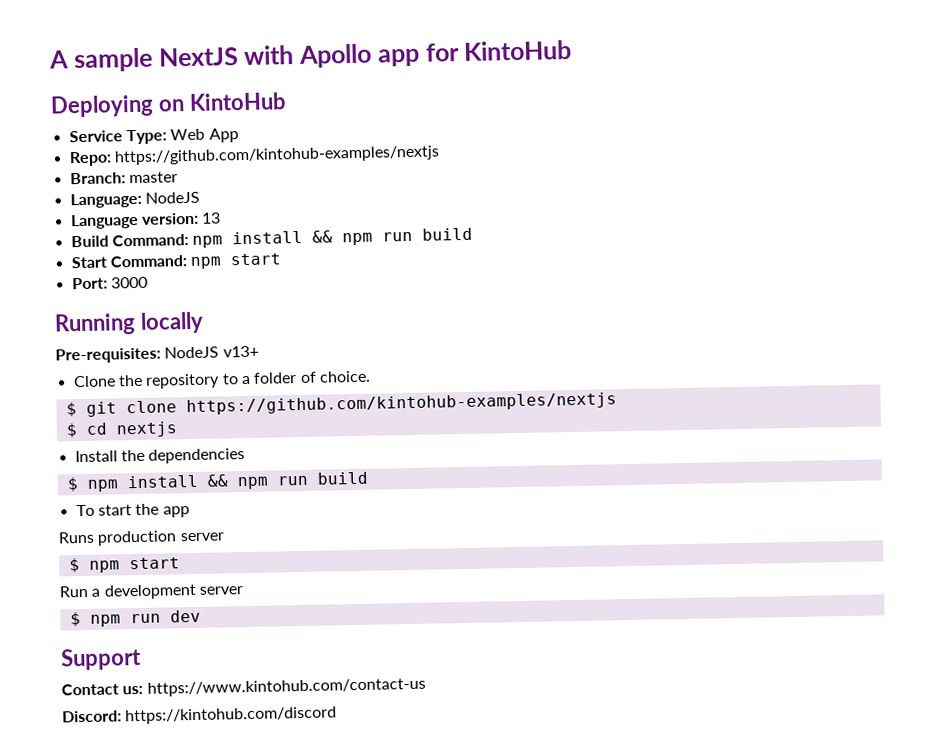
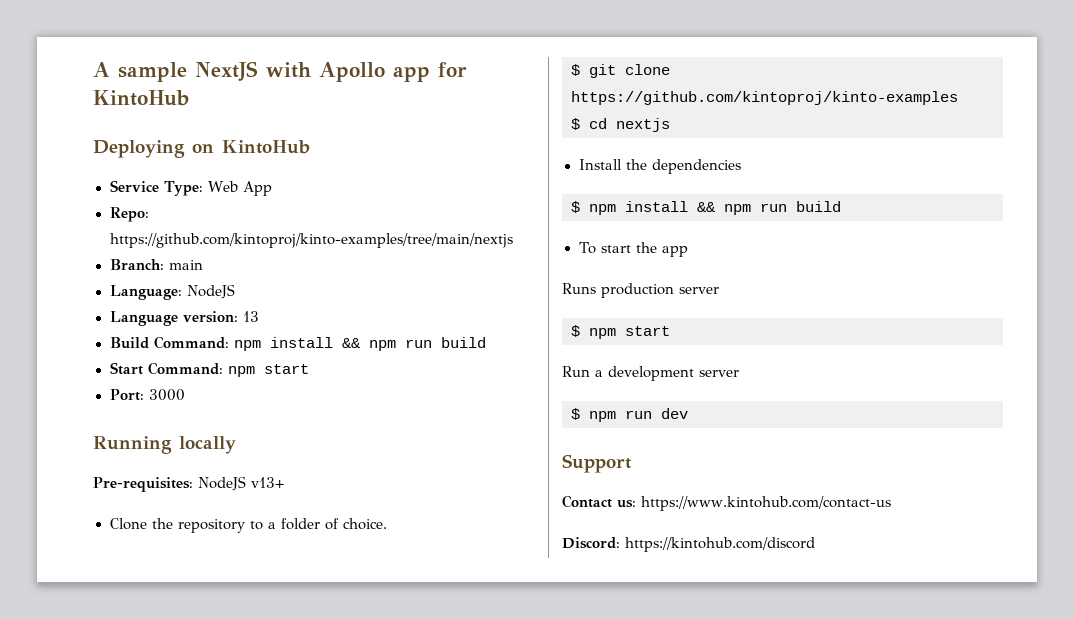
- Repo: https://github.com/kintohub-examples/nextjs
+ Repo: https://github.com/kintoproj/kinto-examples/tree/main/nextjs
- Branch: master
+ Branch: main
- $ git clone https://github.com/kintohub-examples/nextjs
+ $ git clone https://github.com/kintoproj/kinto-examples

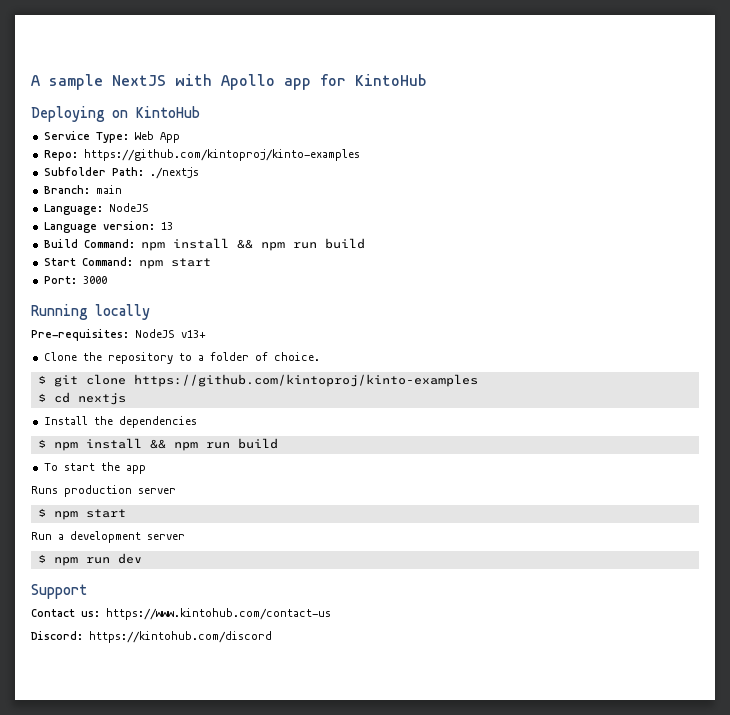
- Repo: https://github.com/kintoproj/kinto-examples/tree/main/nextjs
+ Repo: https://github.com/kintoproj/kinto-examples
+ Subfolder Path: ./nextjs

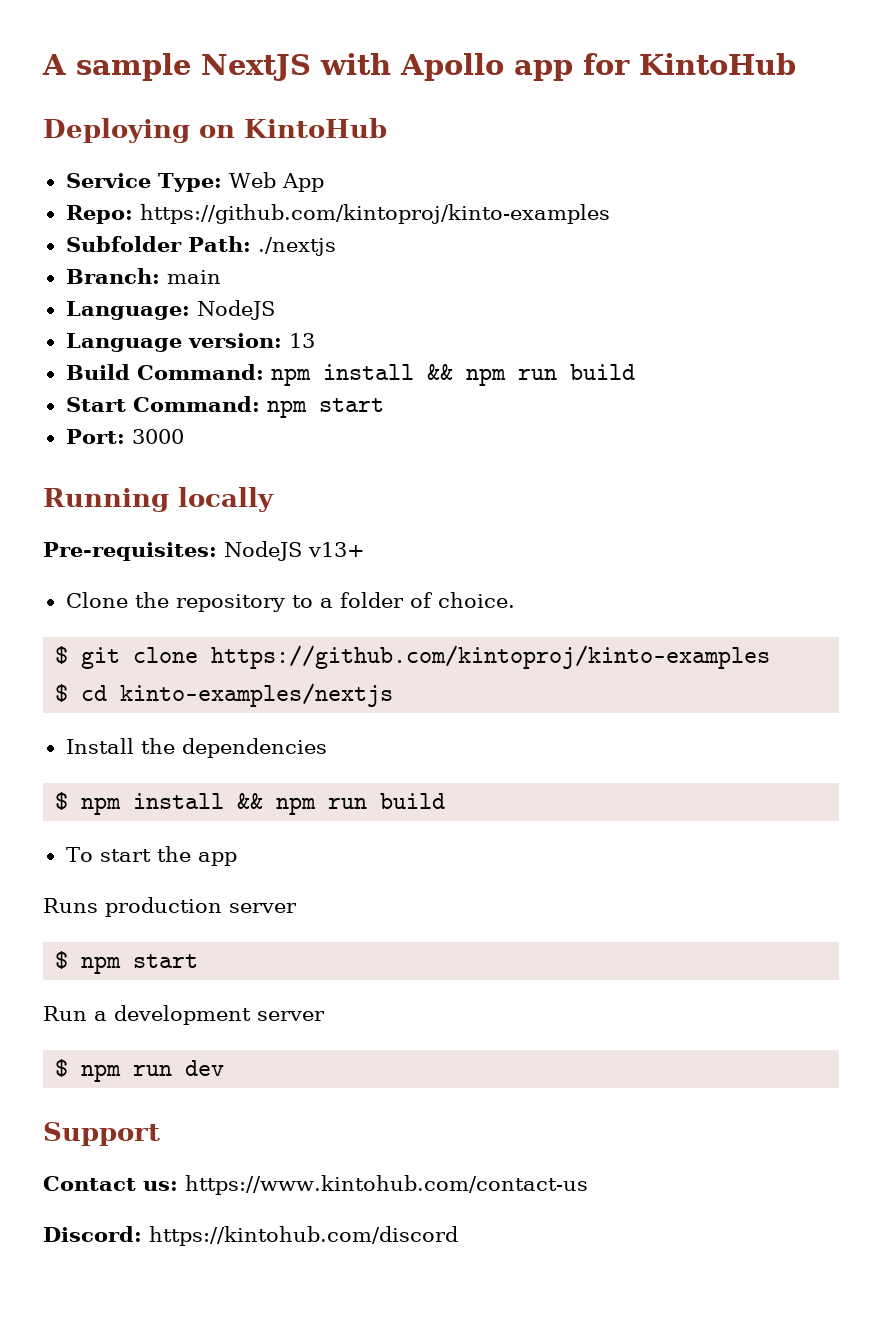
- $ cd nextjs
+ $ cd kinto-examples/nextjs

